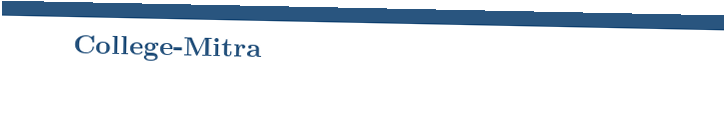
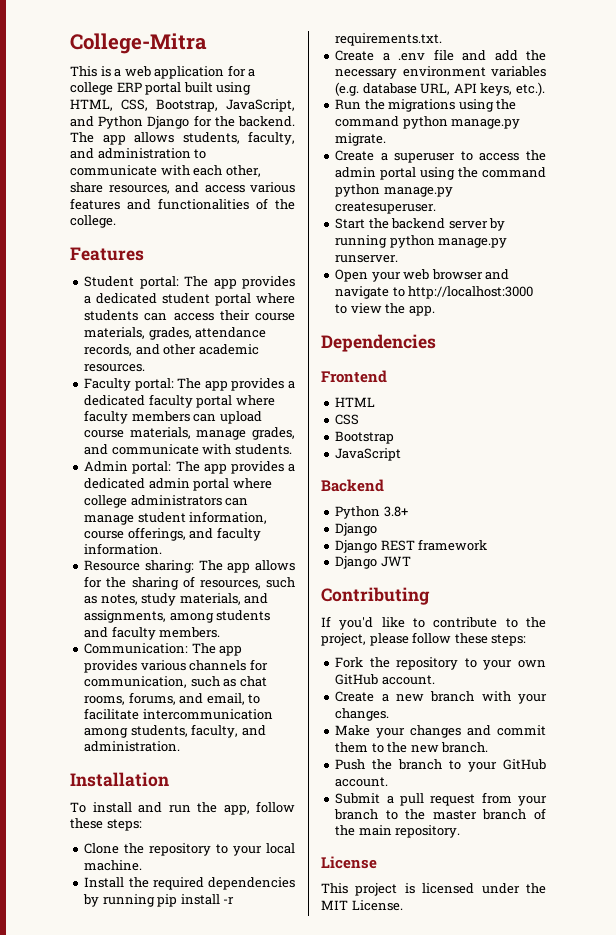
+ This is a web application for a college ERP portal built using HTML, CSS, Bootstrap, JavaScript, and Python Django for the backend. The app allows students, faculty, and administration to communicate with each other, share resources, and access various features and functionalities of the college.
+ Features
+ Student portal: The app provides a dedicated student portal where students can access their course materials, grades, attendance records, and other academic resources.
+ Faculty portal: The app provides a dedicated faculty portal where faculty members can upload course materials, manage grades, and communicate with students.
+ Admin portal: The app provides a dedicated admin portal where college administrators can manage student information, course offerings, and faculty information.
+ Resource sharing: The app allows for the sharing of resources, such as notes, study materials, and assignments, among students and faculty members.
+ Communication: The app provides various channels for communication, such as chat rooms, forums, and email, to facilitate intercommunication among students, faculty, and administration.
+ Installation
+ To install and run the app, follow these steps:
+ Clone the repository to your local machine.
+ Install the required dependencies by running pip install -r requirements.txt.
+ Create a .env file and add the necessary environment variables (e.g. database URL, API keys, etc.).
+ Run the migrations using the command python manage.py migrate.
+ Create a superuser to access the admin portal using the command python manage.py createsuperuser.
+ Start the backend server by running python manage.py runserver.
+ Open your web browser and navigate to http://localhost:3000 to view the app.
+ Dependencies
+ Frontend
+ HTML
+ CSS
+ Bootstrap
+ JavaScript
+ Backend
+ Python 3.8+
+ Django
+ Django REST framework
+ Django JWT
+ Contributing
+ If you'd like to contribute to the project, please follow these steps:
+ Fork the repository to your own GitHub account.
+ Create a new branch with your changes.
+ Make your changes and commit them to the new branch.
+ Push the branch to your GitHub account.
+ Submit a pull request from your branch to the master branch of the main repository.
+ License
+ This project is licensed under the MIT License.

